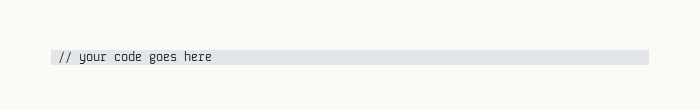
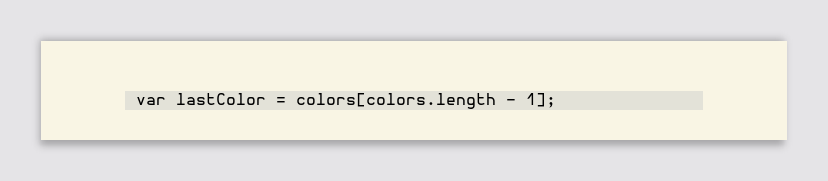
- // your code goes here
+ var lastColor = colors[colors.length - 1];

